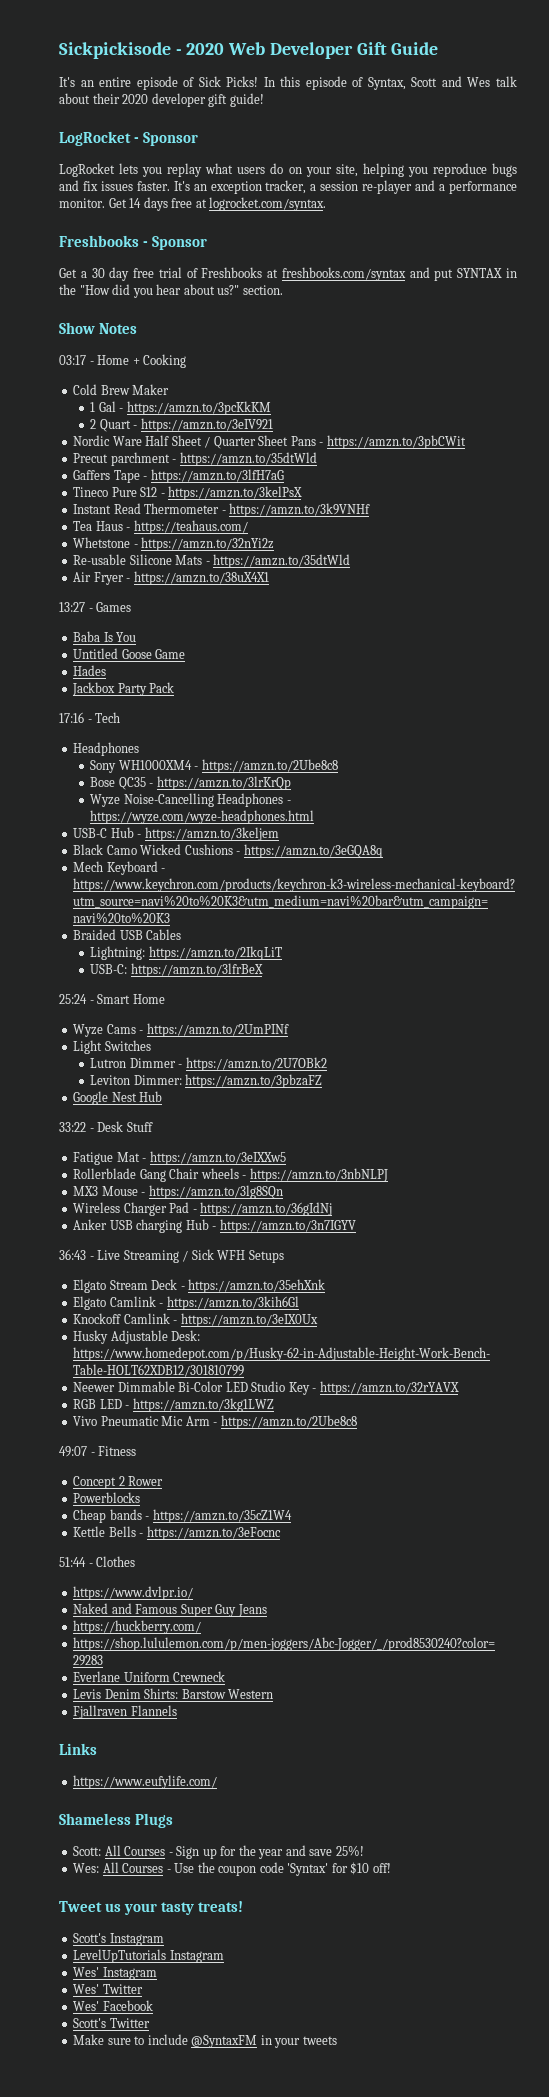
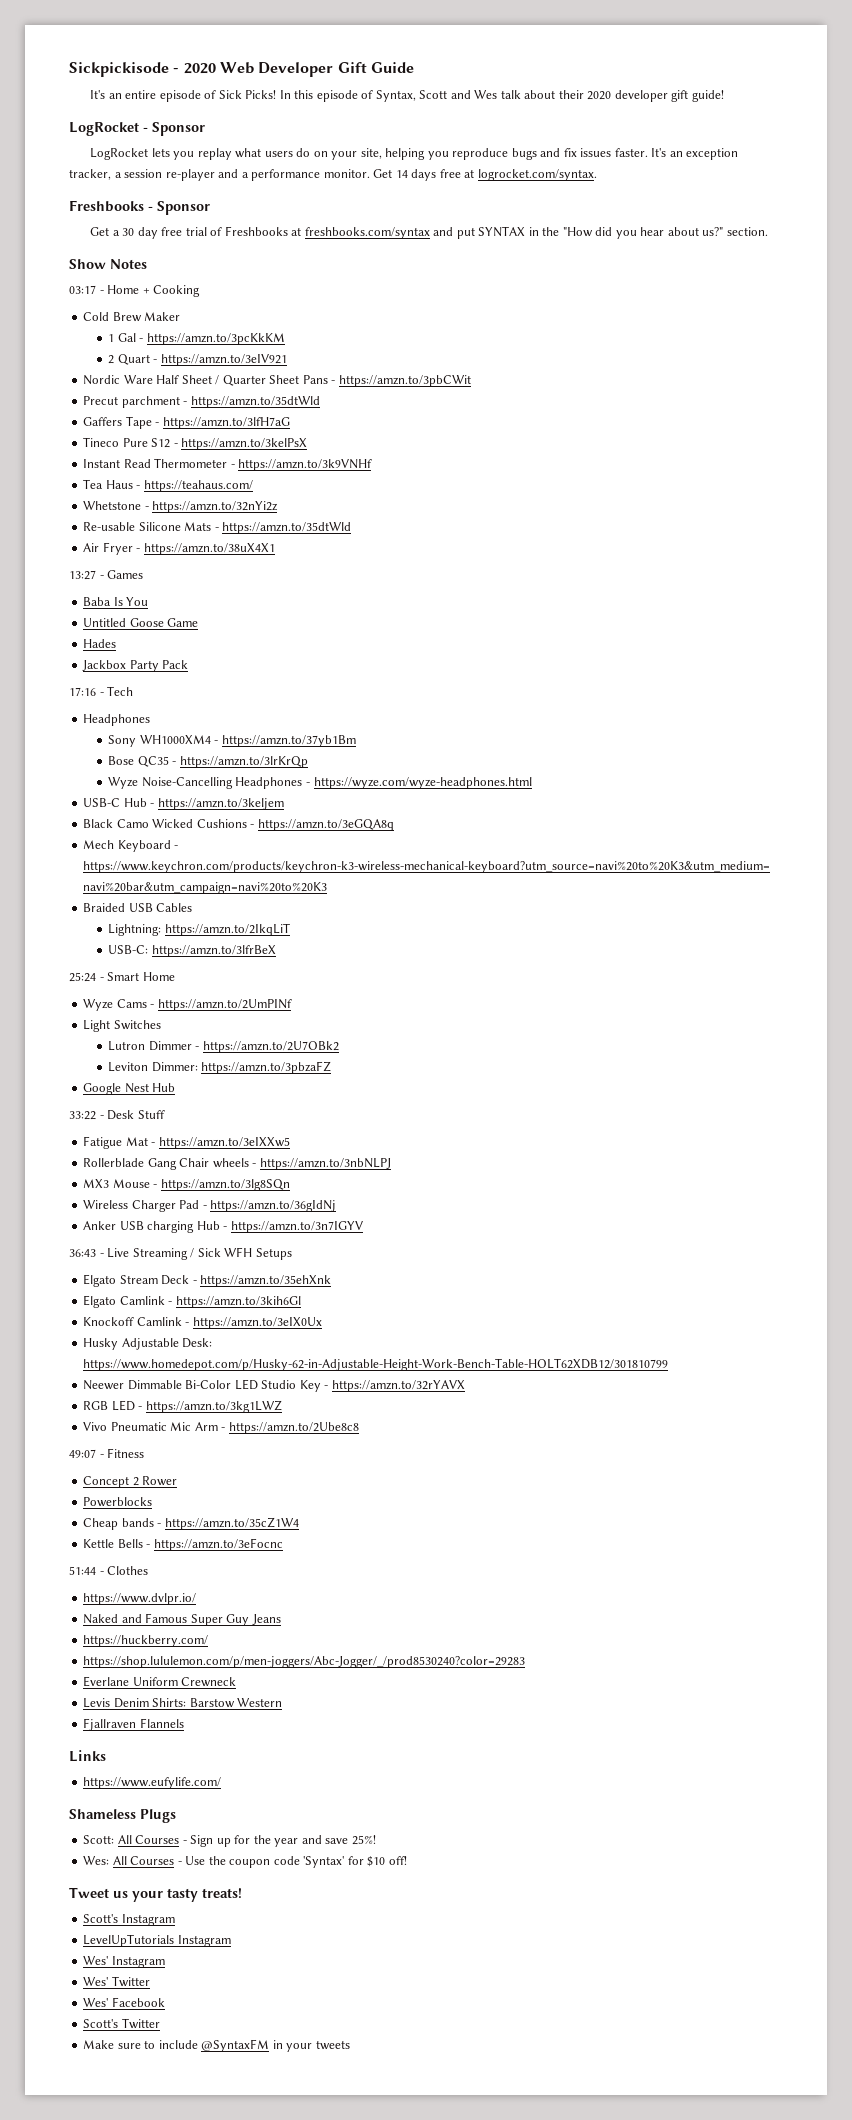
- Sony WH1000XM4 - https://amzn.to/2Ube8c8
+ Sony WH1000XM4 - https://amzn.to/37yb1Bm

